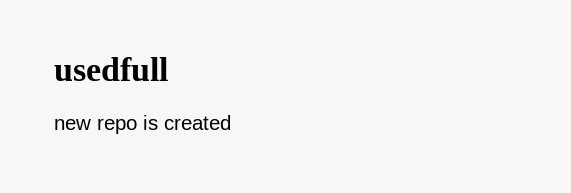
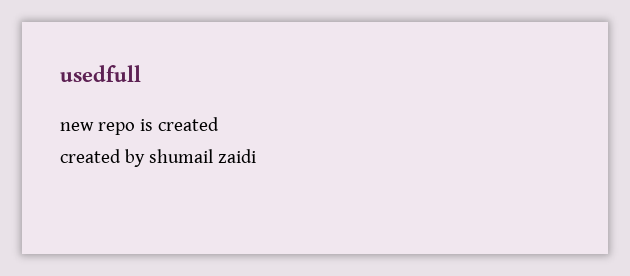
+ created by shumail zaidi

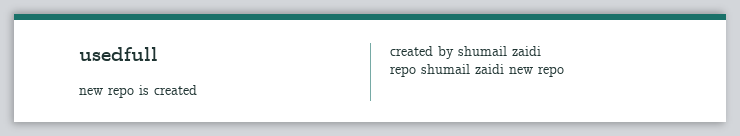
+ repo shumail zaidi new repo

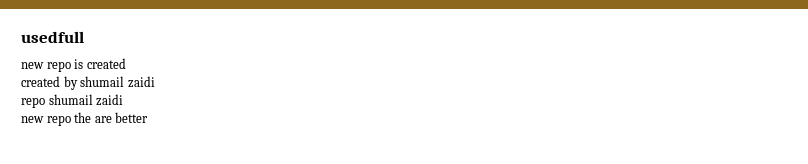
- repo shumail zaidi new repo
+ repo shumail zaidi
+ new repo the are better

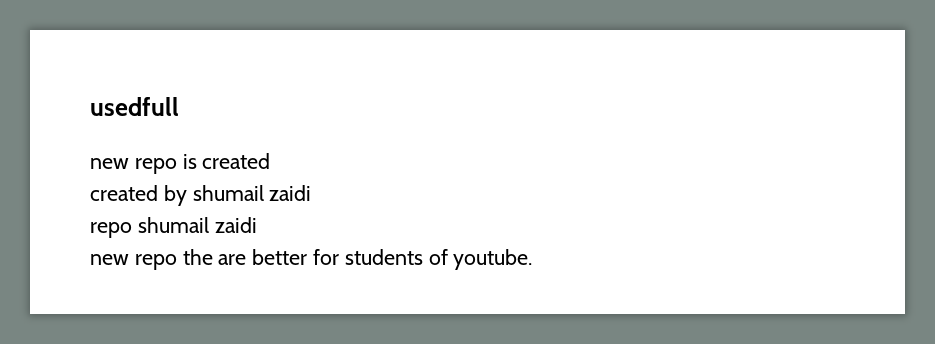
- new repo the are better
+ new repo the are better for students of youtube.

